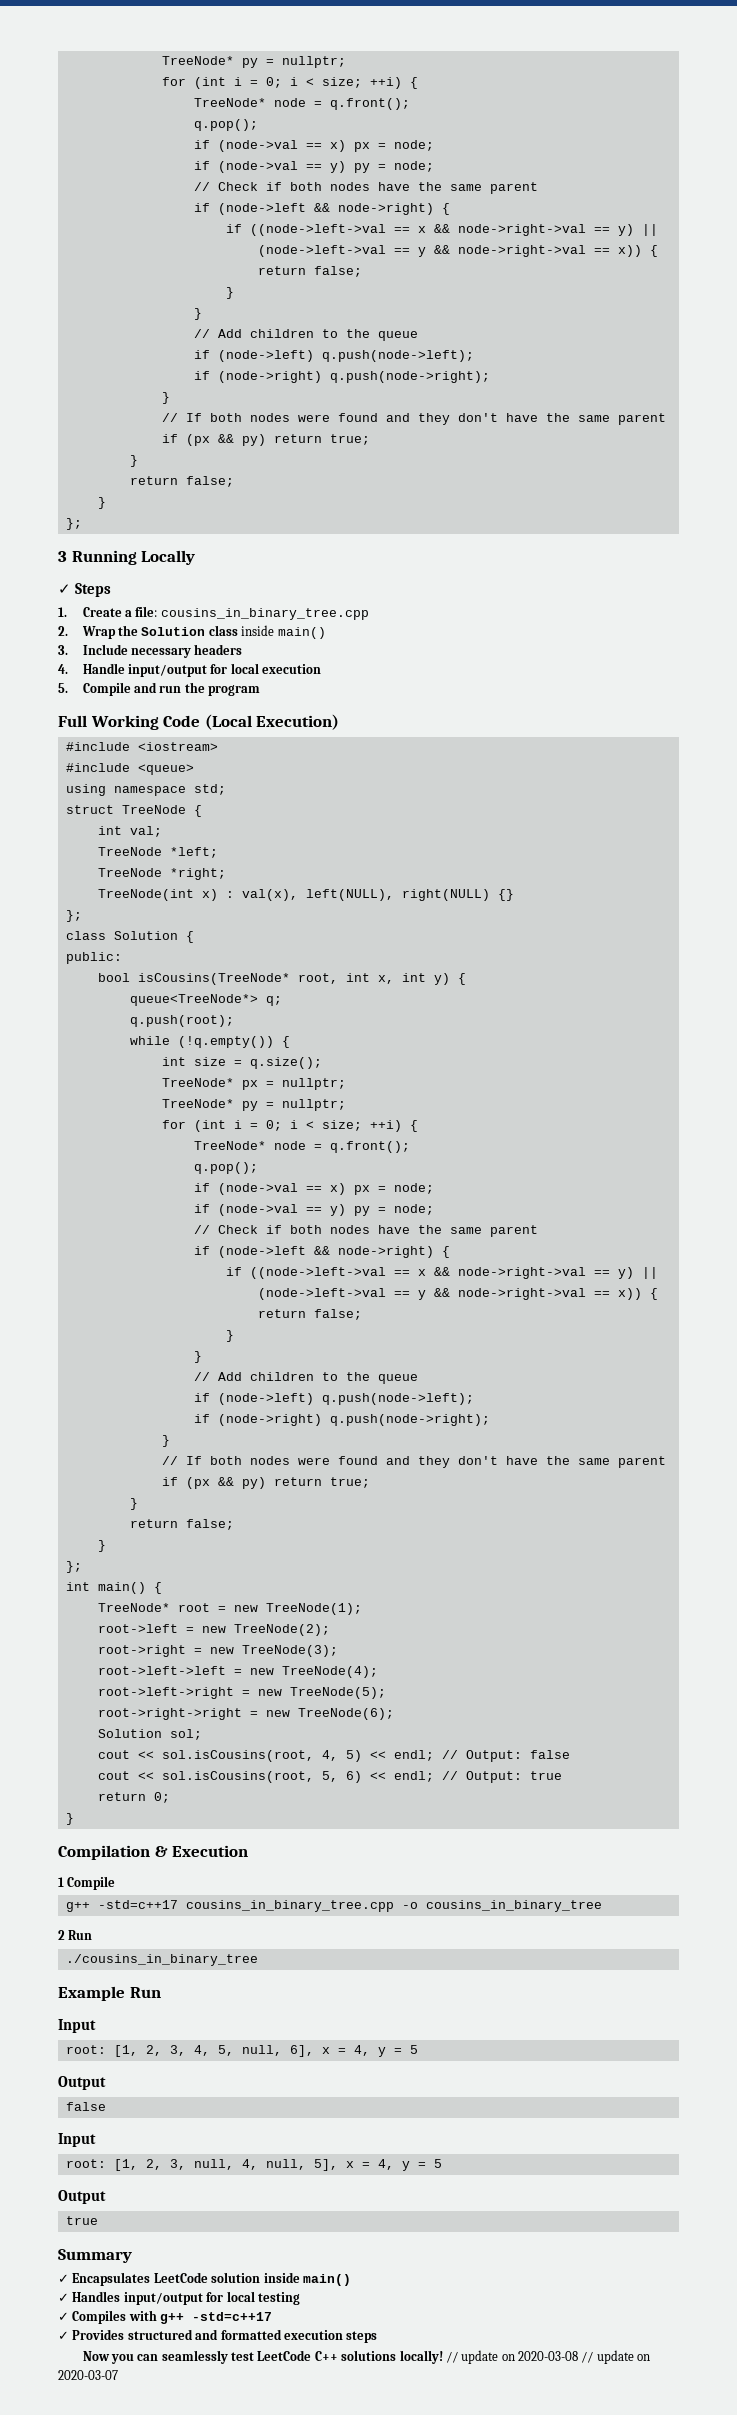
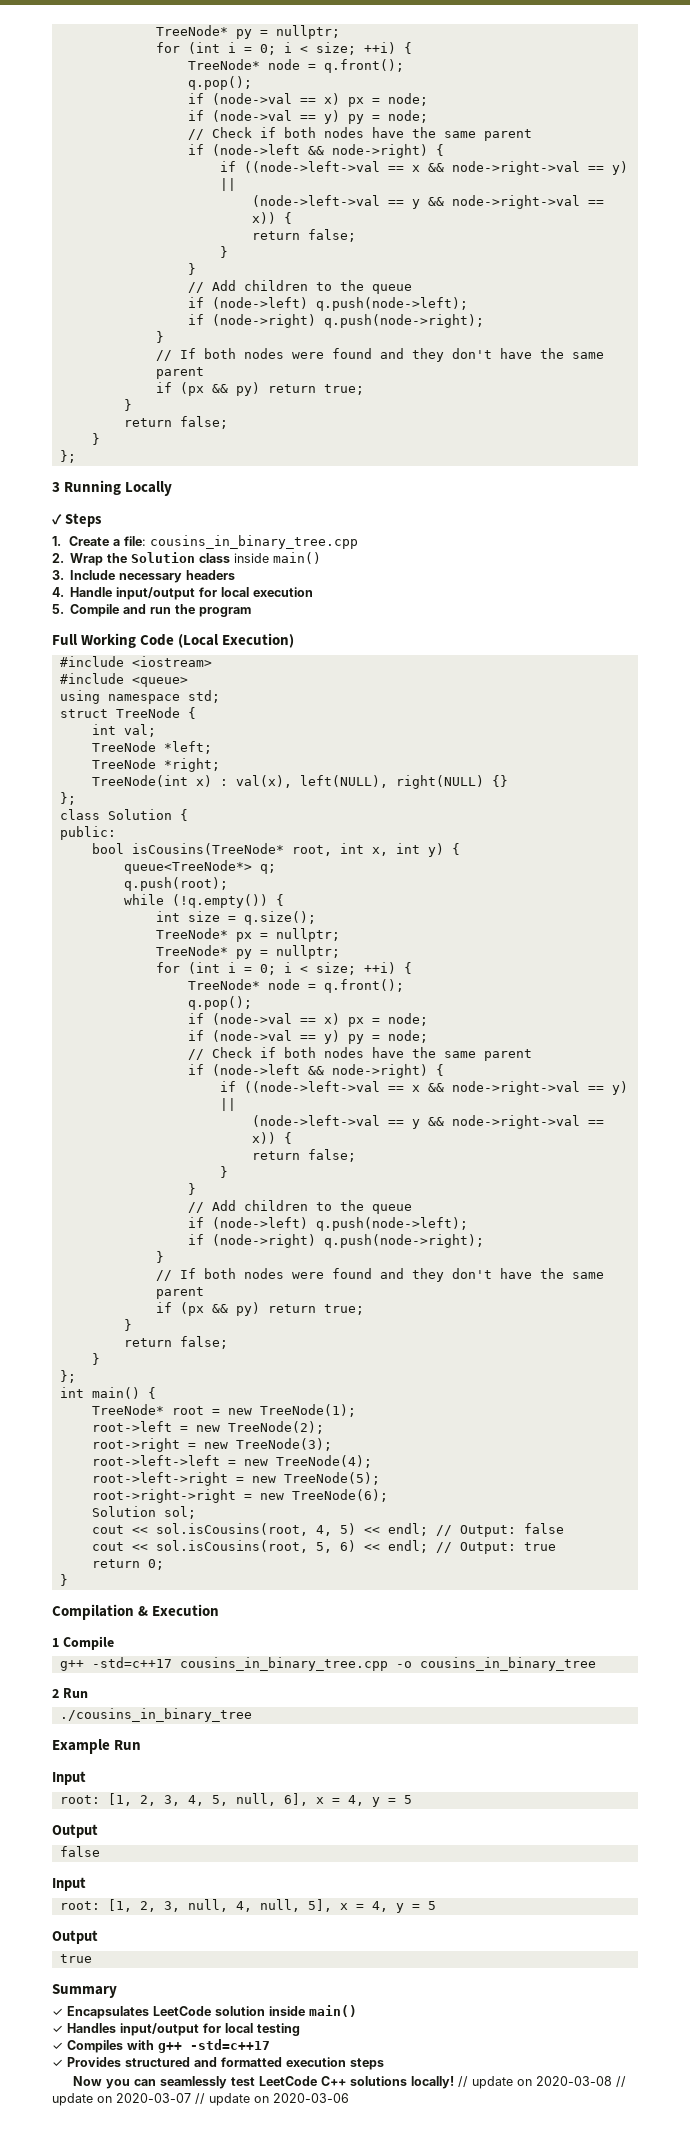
- // update on 2020-03-08 // update on 2020-03-07
+ // update on 2020-03-08 // update on 2020-03-07 // update on 2020-03-06

